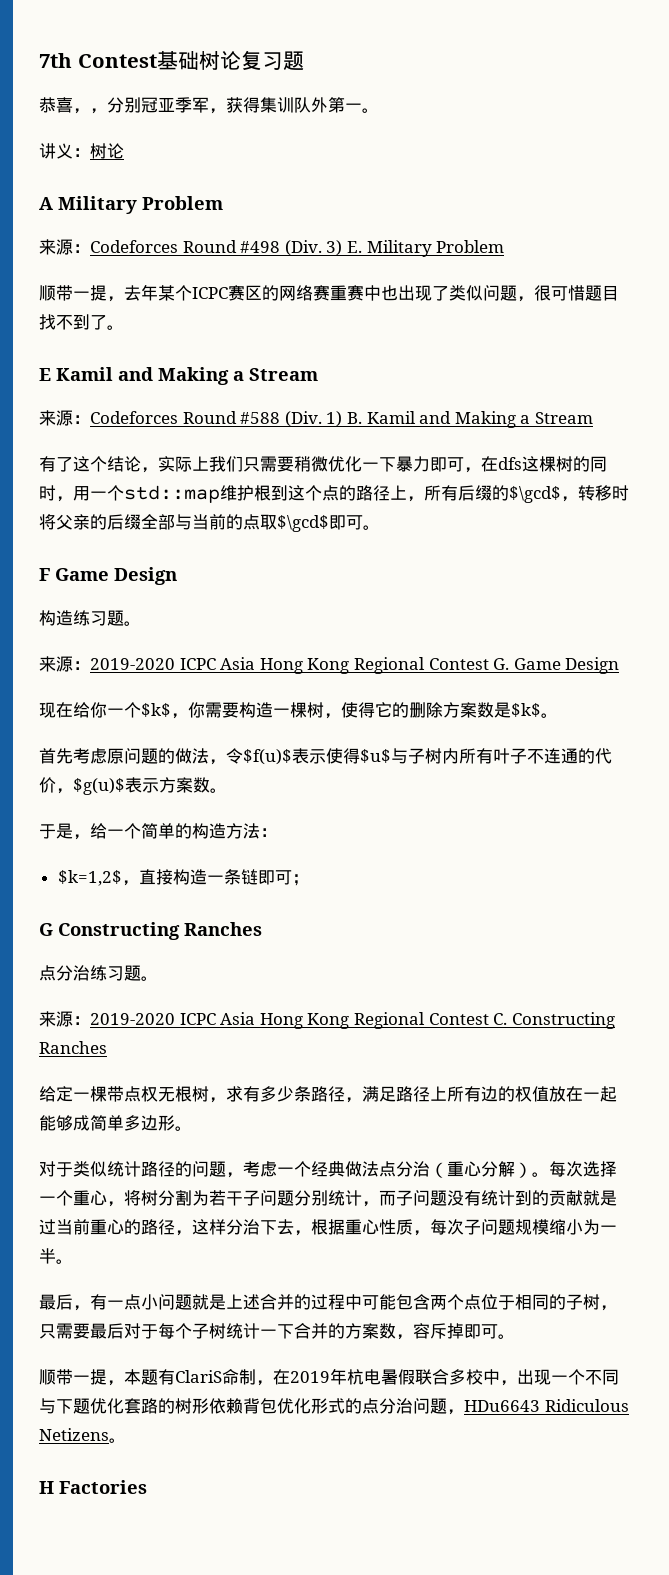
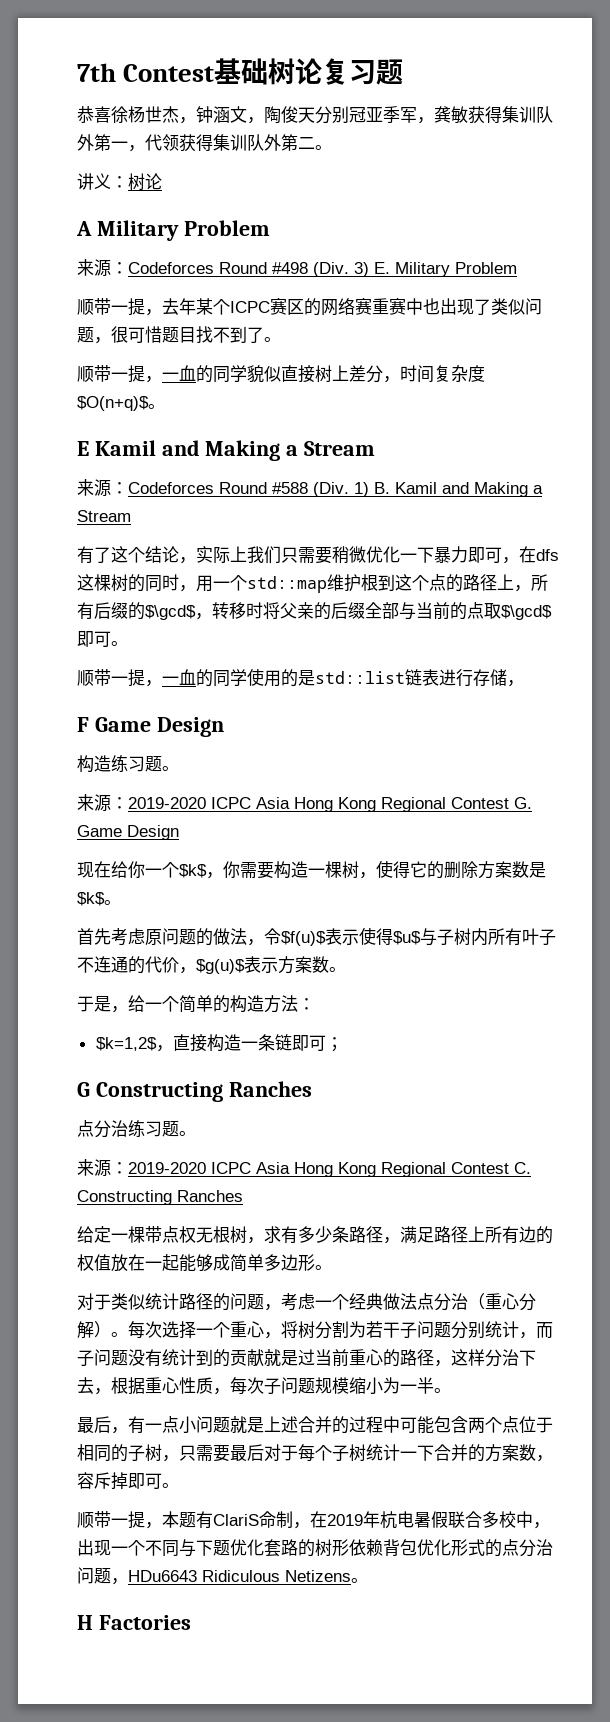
- 恭喜，，分别冠亚季军，获得集训队外第一。
+ 恭喜徐杨世杰，钟涵文，陶俊天分别冠亚季军，龚敏获得集训队外第一，代领获得集训队外第二。
+ 顺带一提，一血的同学貌似直接树上差分，时间复杂度$O(n+q)$。
+ 顺带一提，一血的同学使用的是std::list链表进行存储，

